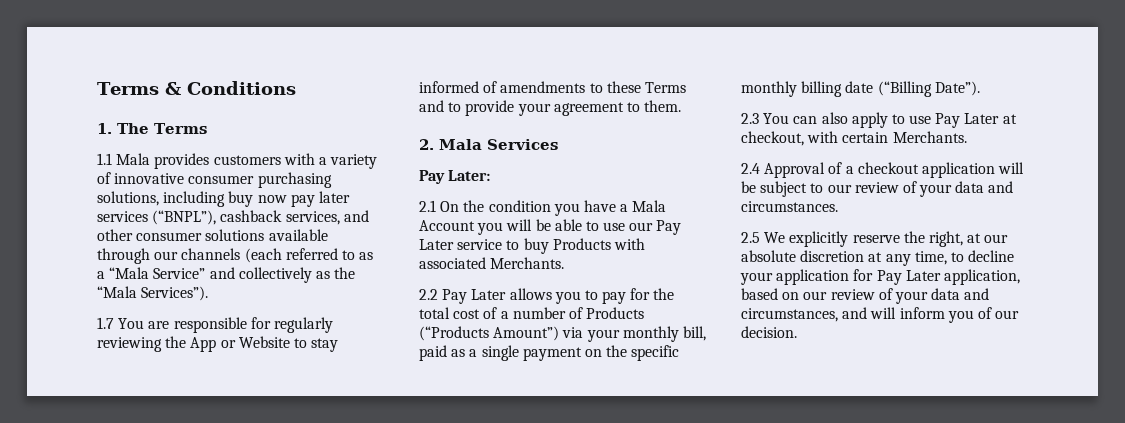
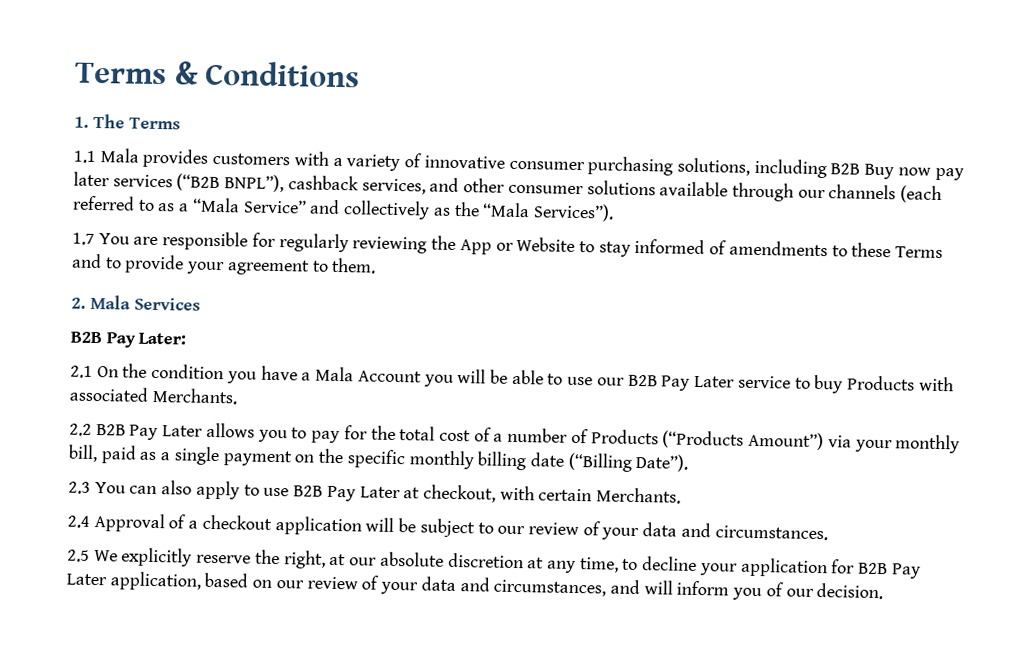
- 1.1 Mala provides customers with a variety of innovative consumer purchasing solutions, including buy now pay later services (“BNPL”), cashback services, and other consumer solutions available through our channels (each referred to as a “Mala Service” and collectively as the “Mala Services”).
+ 1.1 Mala provides customers with a variety of innovative consumer purchasing solutions, including B2B Buy now pay later services (“B2B BNPL”), cashback services, and other consumer solutions available through our channels (each referred to as a “Mala Service” and collectively as the “Mala Services”).
- Pay Later:
+ B2B Pay Later:
- 2.1 On the condition you have a Mala Account you will be able to use our Pay Later service to buy Products with associated Merchants.
+ 2.1 On the condition you have a Mala Account you will be able to use our B2B Pay Later service to buy Products with associated Merchants.
- 2.2 Pay Later allows you to pay for the total cost of a number of Products (“Products Amount”) via your monthly bill, paid as a single payment on the specific monthly billing date (“Billing Date”).
+ 2.2 B2B Pay Later allows you to pay for the total cost of a number of Products (“Products Amount”) via your monthly bill, paid as a single payment on the specific monthly billing date (“Billing Date”).
- 2.3 You can also apply to use Pay Later at checkout, with certain Merchants.
+ 2.3 You can also apply to use B2B Pay Later at checkout, with certain Merchants.
- 2.5 We explicitly reserve the right, at our absolute discretion at any time, to decline your application for Pay Later application, based on our review of your data and circumstances, and will inform you of our decision.
+ 2.5 We explicitly reserve the right, at our absolute discretion at any time, to decline your application for B2B Pay Later application, based on our review of your data and circumstances, and will inform you of our decision.

